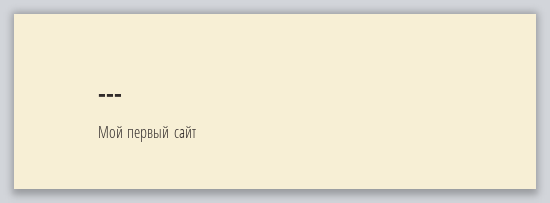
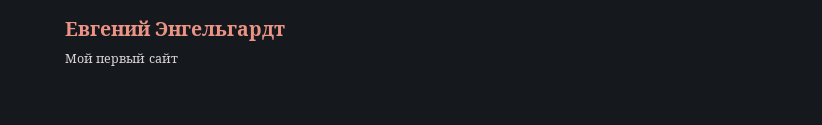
- ---
+ Евгений Энгельгардт

